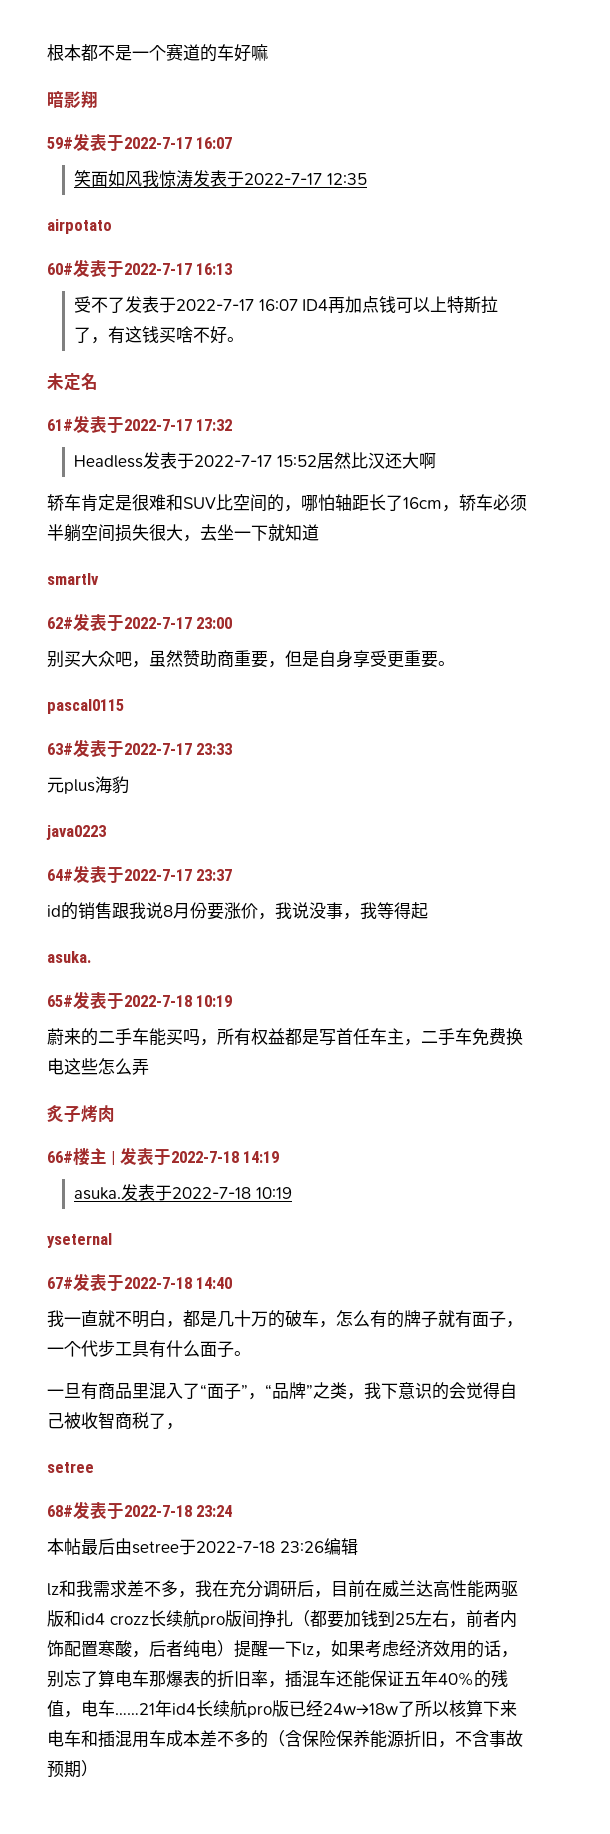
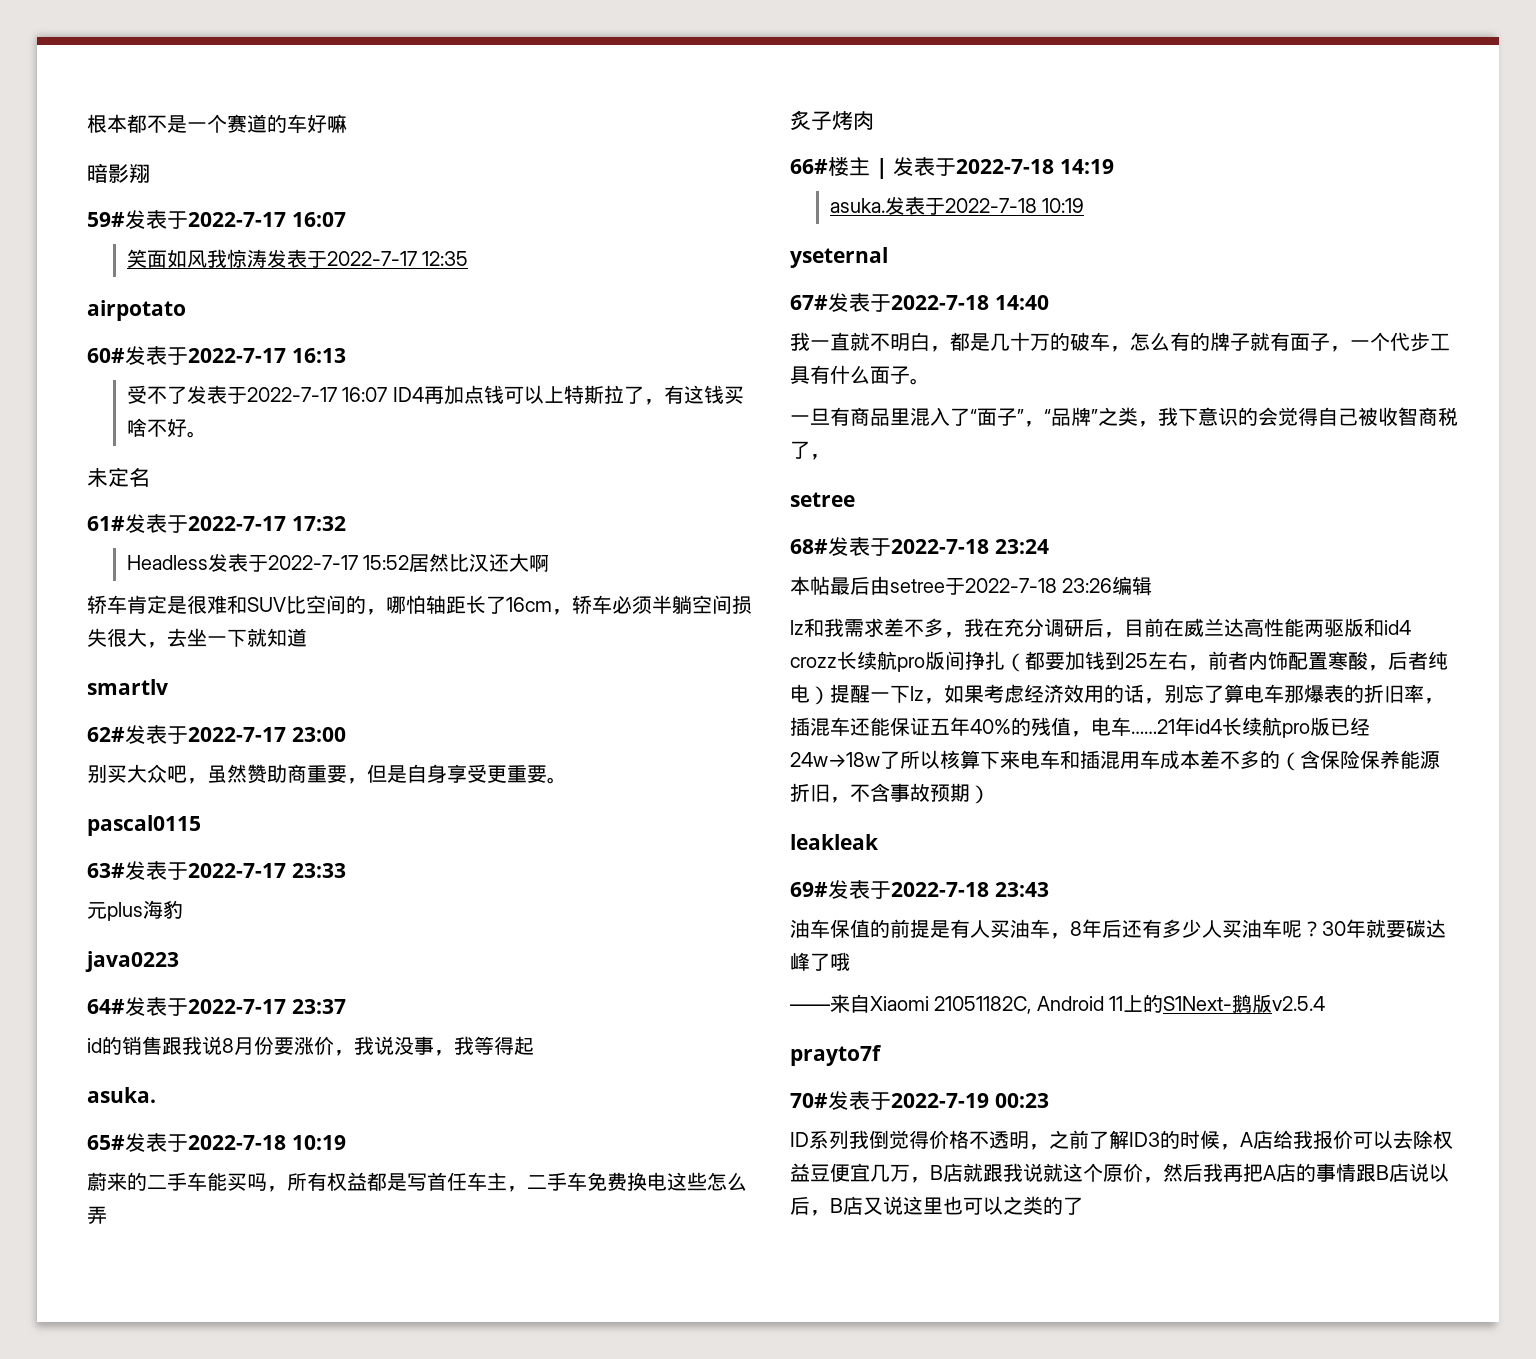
+ leakleak
+ 69#发表于2022-7-18 23:43
+ 油车保值的前提是有人买油车，8年后还有多少人买油车呢？30年就要碳达峰了哦
+ ——来自Xiaomi 21051182C, Android 11上的S1Next-鹅版v2.5.4
+ prayto7f
+ 70#发表于2022-7-19 00:23
+ ID系列我倒觉得价格不透明，之前了解ID3的时候，A店给我报价可以去除权益豆便宜几万，B店就跟我说就这个原价，然后我再把A店的事情跟B店说以后，B店又说这里也可以之类的了

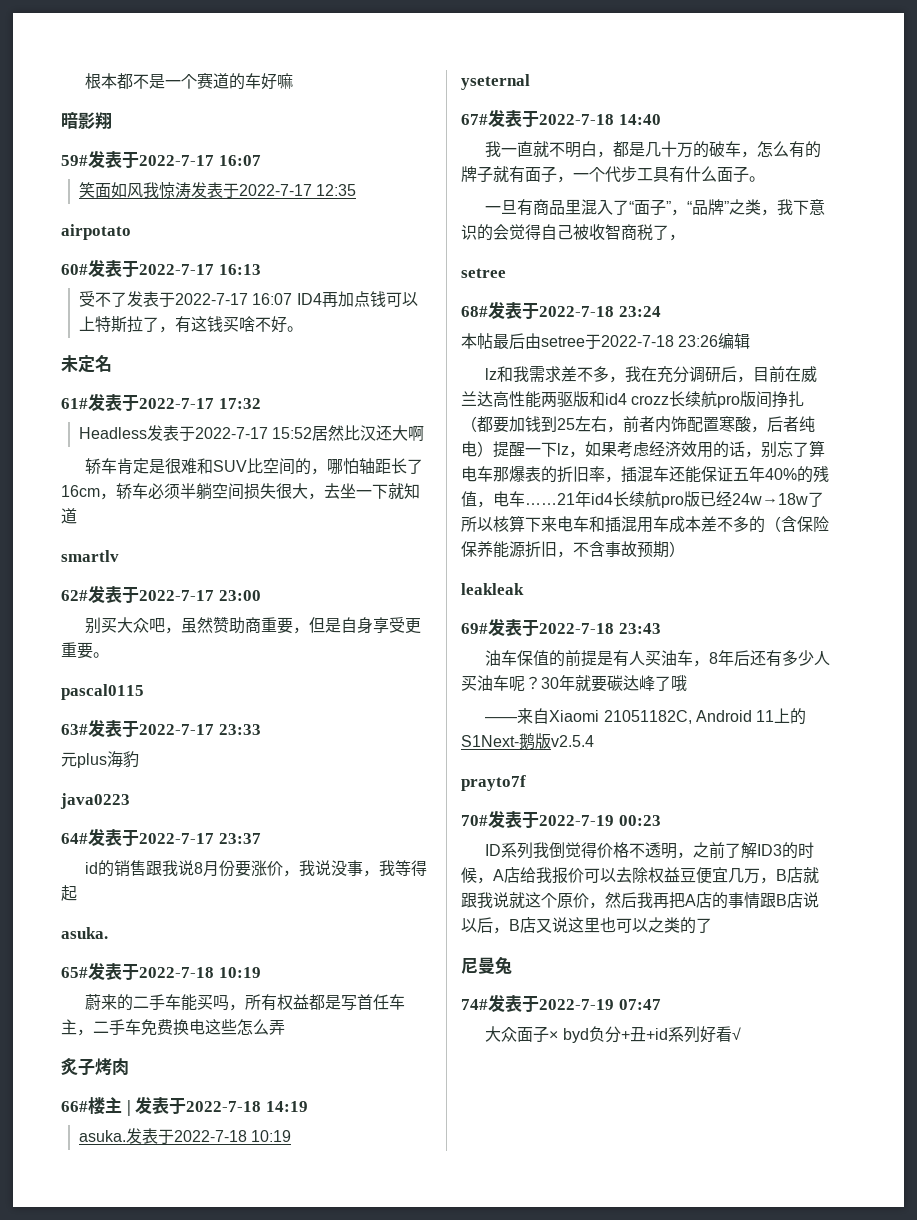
+ 尼曼兔
+ 74#发表于2022-7-19 07:47
+ 大众面子× byd负分+丑+id系列好看√

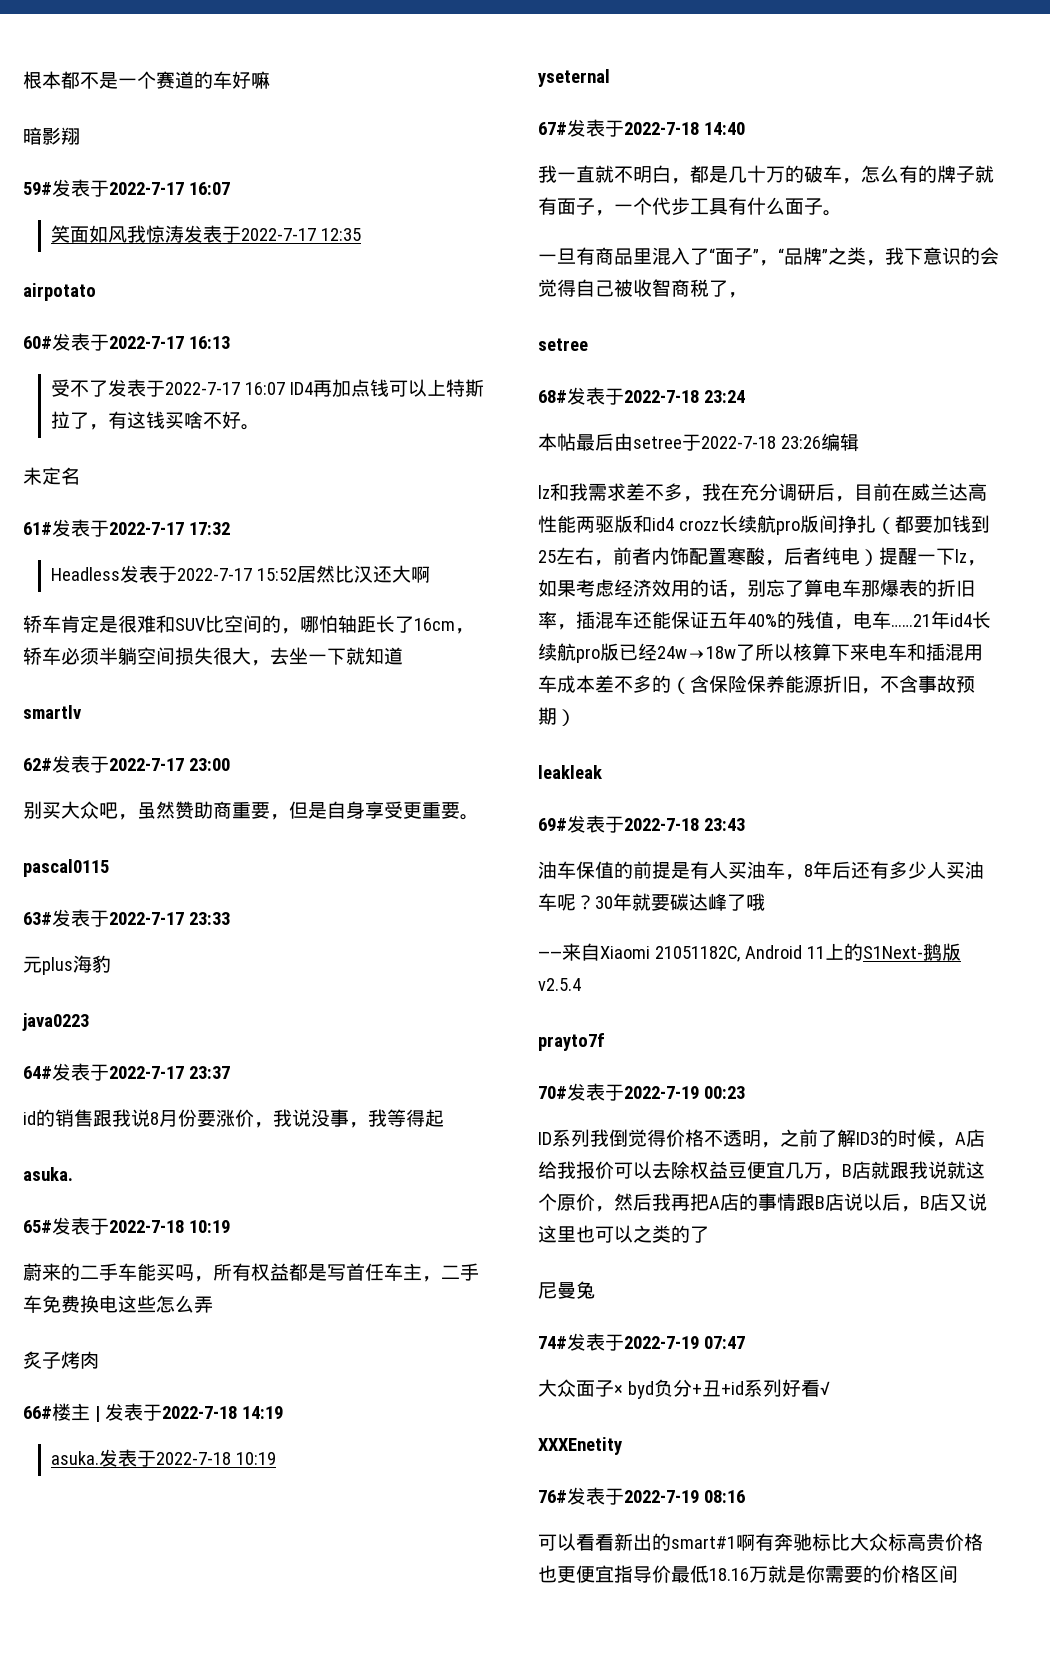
+ XXXEnetity
+ 76#发表于2022-7-19 08:16
+ 可以看看新出的smart#1啊有奔驰标比大众标高贵价格也更便宜指导价最低18.16万就是你需要的价格区间

